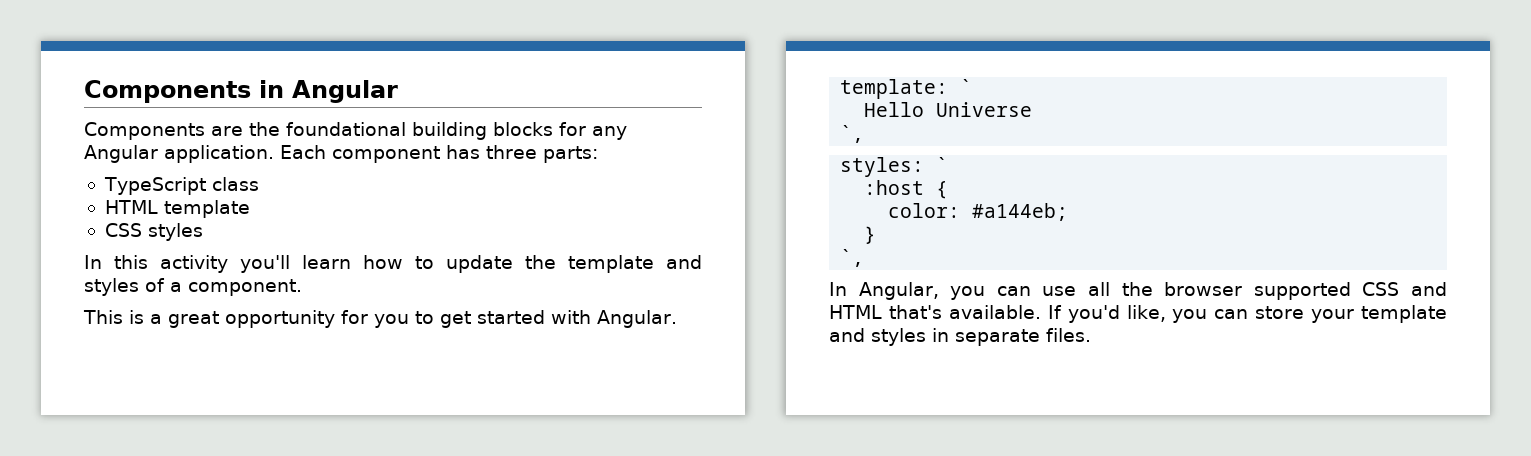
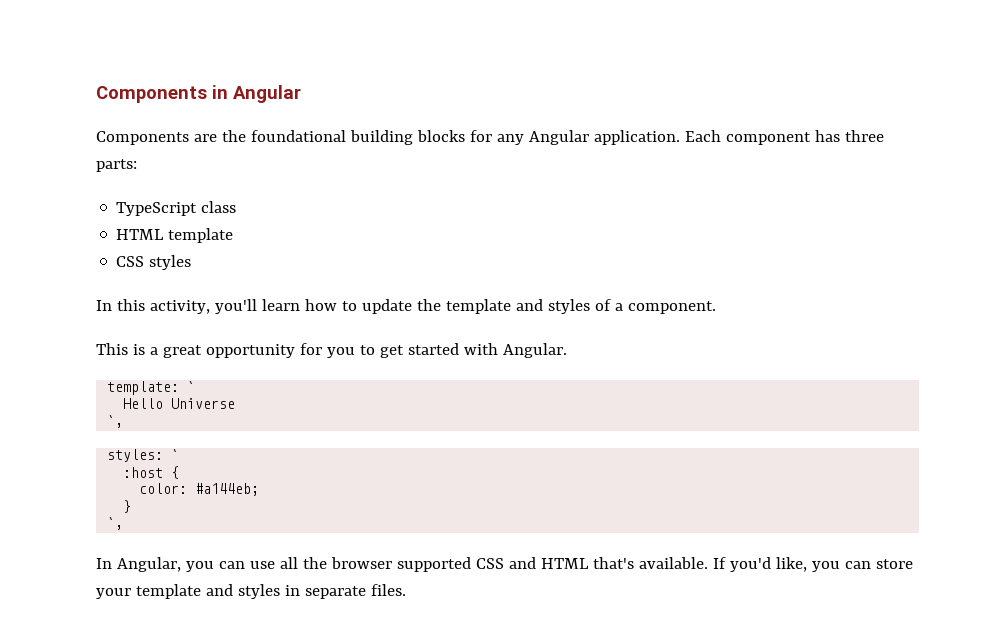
- In this activity you'll learn how to update the template and styles of a component.
+ In this activity, you'll learn how to update the template and styles of a component.

